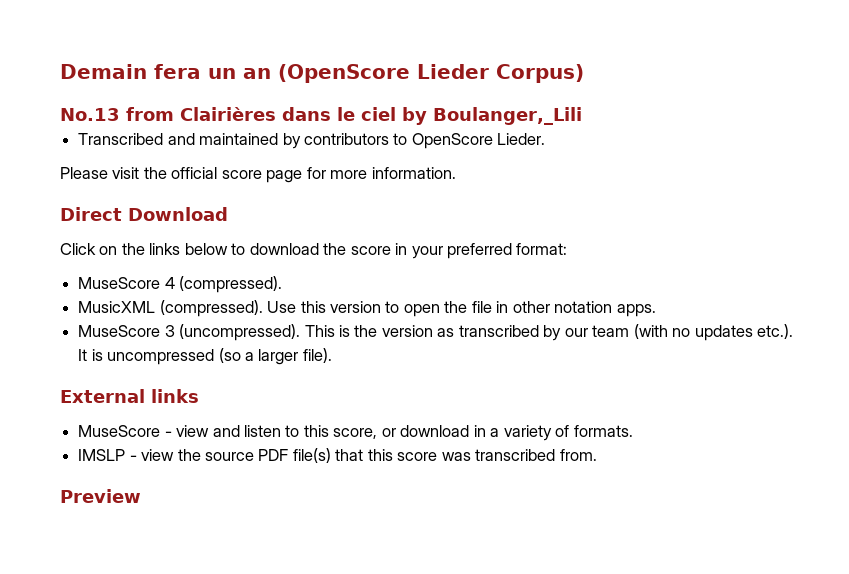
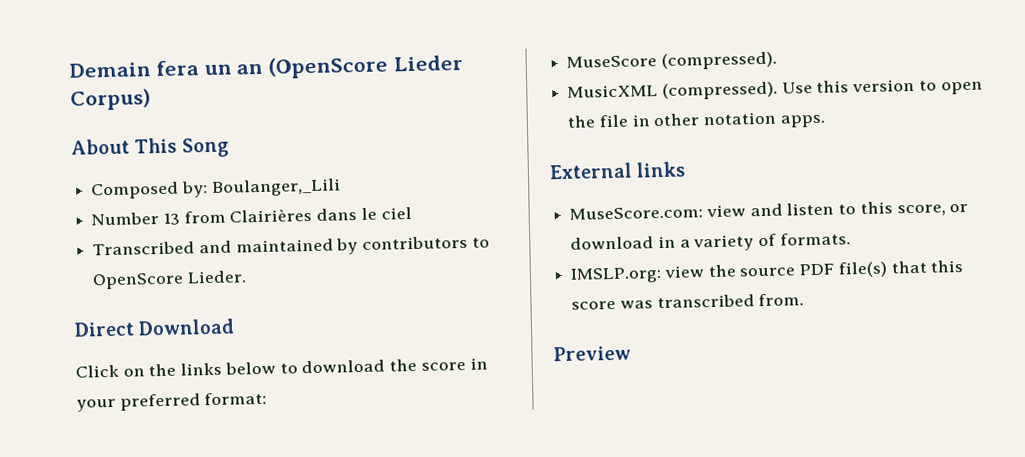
- No.13 from Clairières dans le ciel by Boulanger,_Lili
+ About This Song
+ Composed by: Boulanger,_Lili
+ Number 13 from Clairières dans le ciel
- Please visit the official score page for more information.
- MuseScore 4 (compressed).
+ MuseScore (compressed).
- MuseScore 3 (uncompressed). This is the version as transcribed by our team (with no updates etc.). It is uncompressed (so a larger file).
- MuseScore - view and listen to this score, or download in a variety of formats.
+ MuseScore.com: view and listen to this score, or download in a variety of formats.
- IMSLP - view the source PDF file(s) that this score was transcribed from.
+ IMSLP.org: view the source PDF file(s) that this score was transcribed from.

